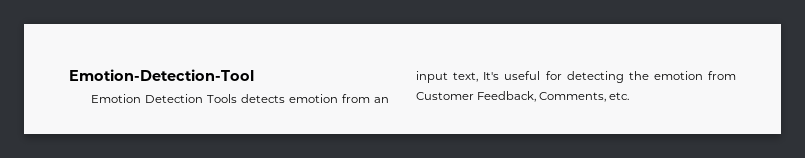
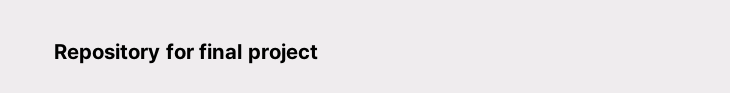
- Emotion-Detection-Tool
- Emotion Detection Tools detects emotion from an input text, It's useful for detecting the emotion from Customer Feedback, Comments, etc.
+ Repository for final project

